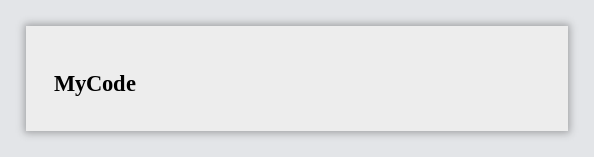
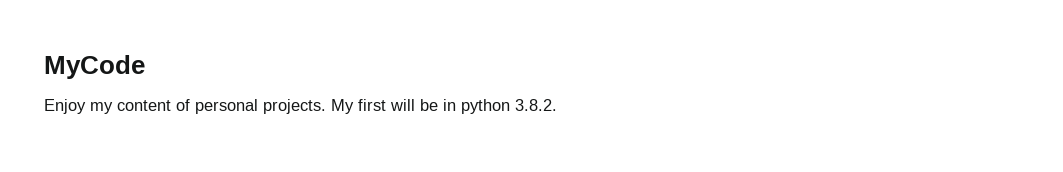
+ Enjoy my content of personal projects. My first will be in python 3.8.2.

